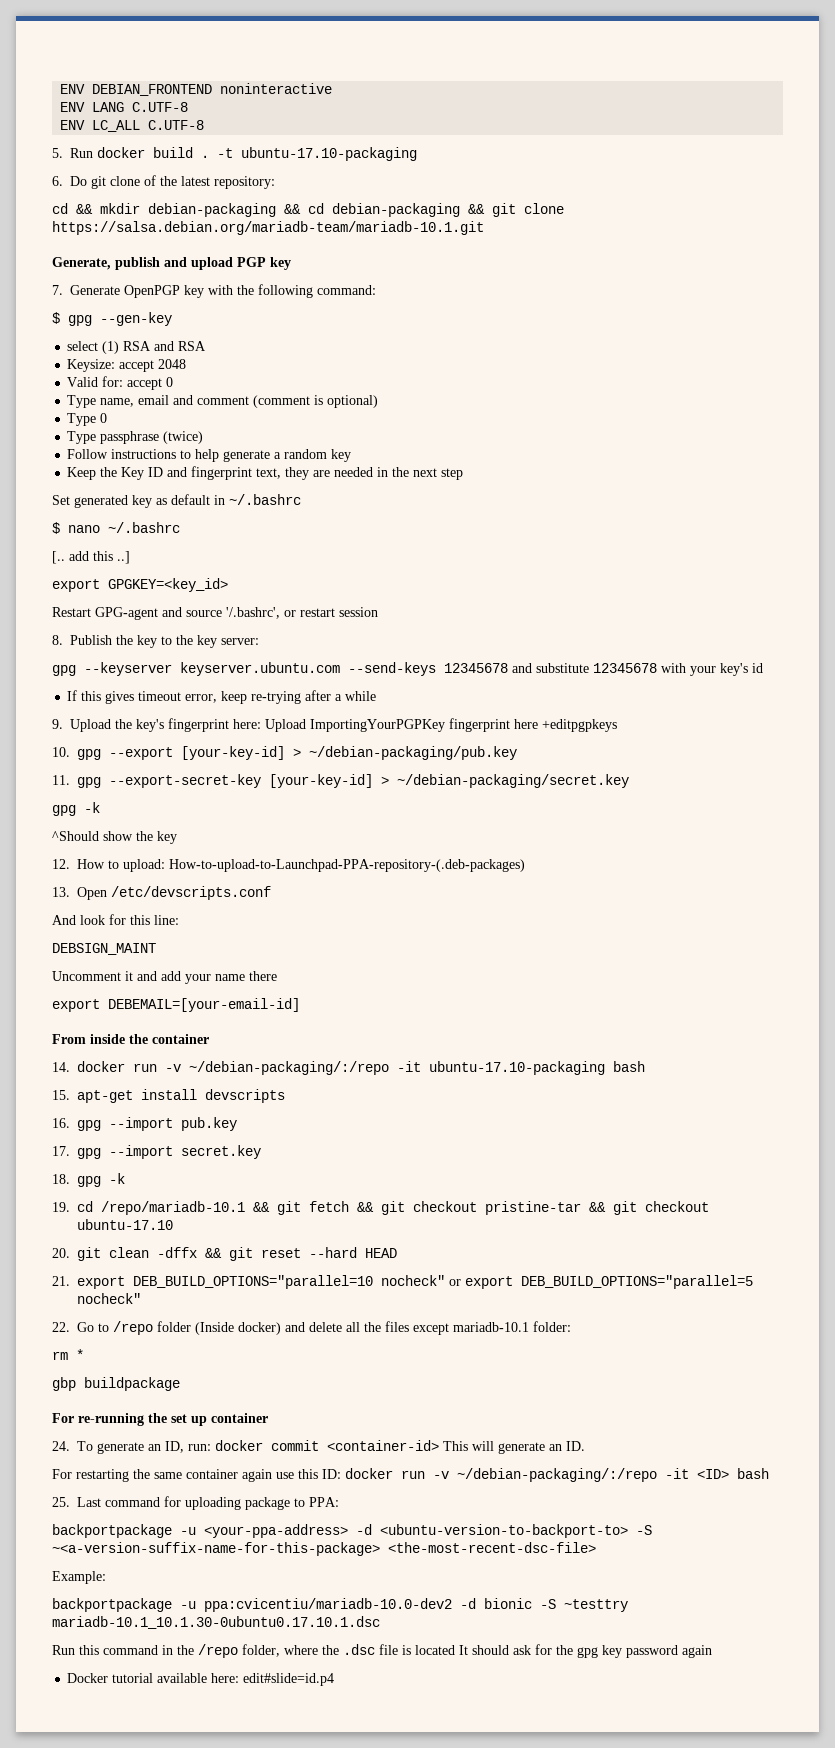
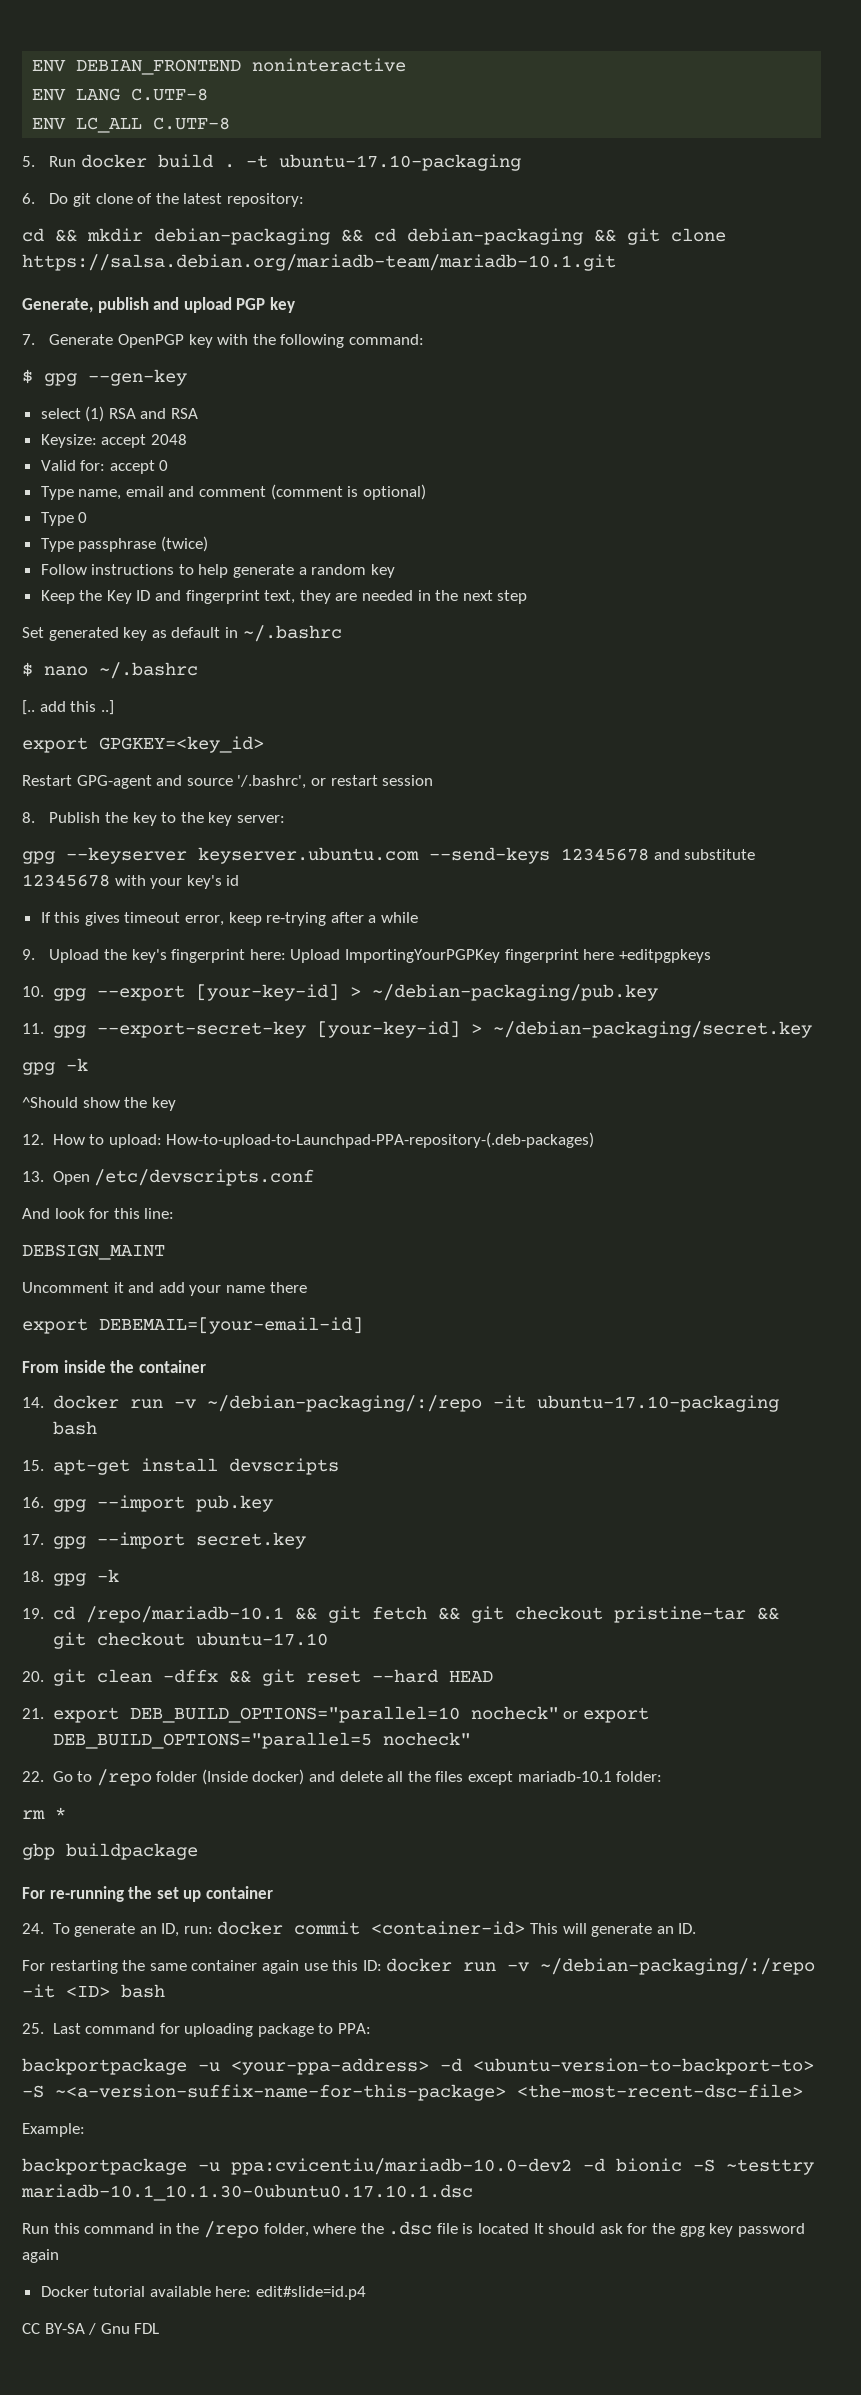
+ CC BY-SA / Gnu FDL

